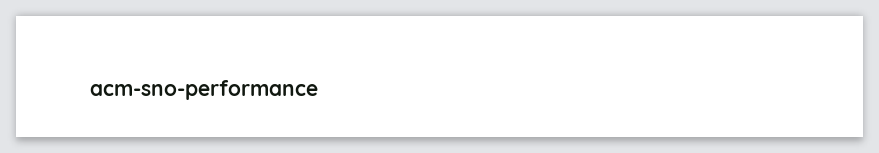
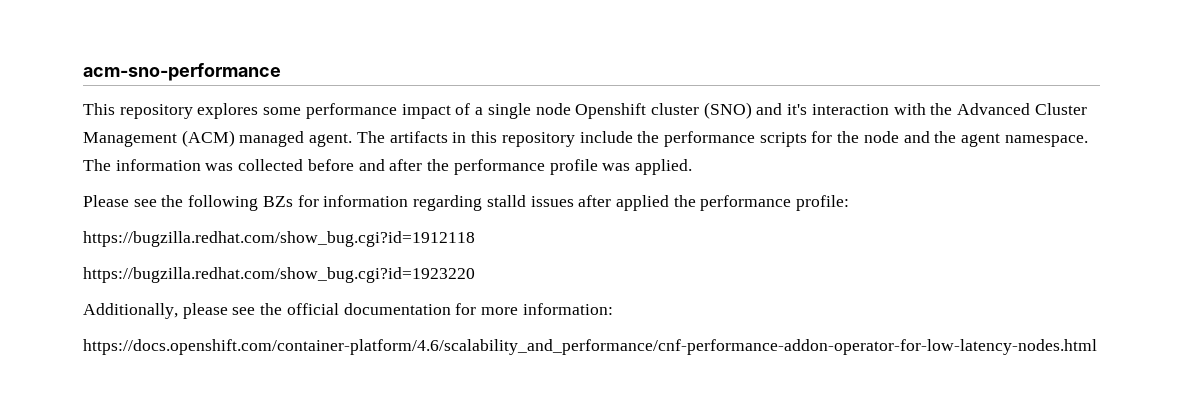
+ This repository explores some performance impact of a single node Openshift cluster (SNO) and it's interaction with the Advanced Cluster Management (ACM) managed agent. The artifacts in this repository include the performance scripts for the node and the agent namespace. The information was collected before and after the performance profile was applied.
+ Please see the following BZs for information regarding stalld issues after applied the performance profile:
+ https://bugzilla.redhat.com/show_bug.cgi?id=1912118
+ https://bugzilla.redhat.com/show_bug.cgi?id=1923220
+ Additionally, please see the official documentation for more information:
+ https://docs.openshift.com/container-platform/4.6/scalability_and_performance/cnf-performance-addon-operator-for-low-latency-nodes.html

